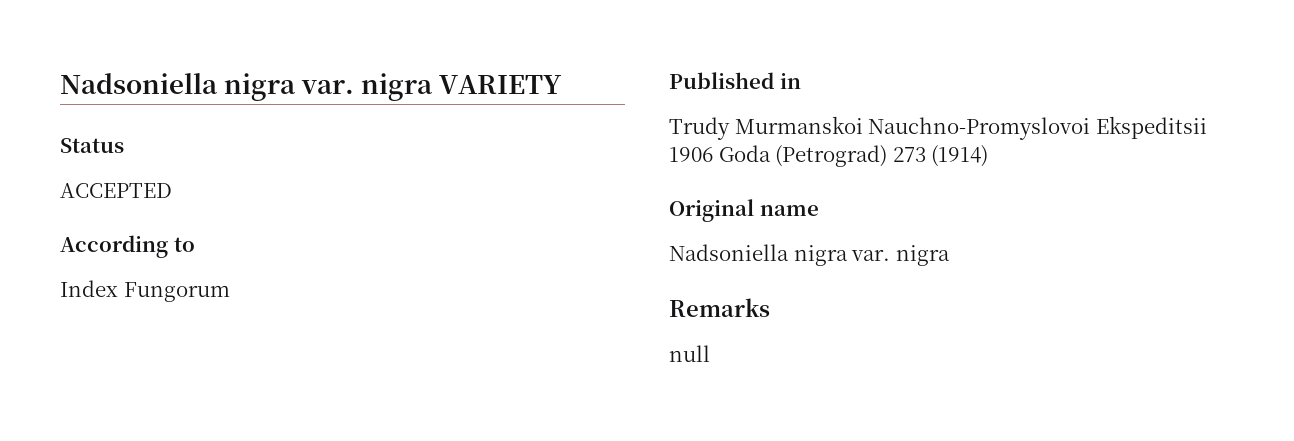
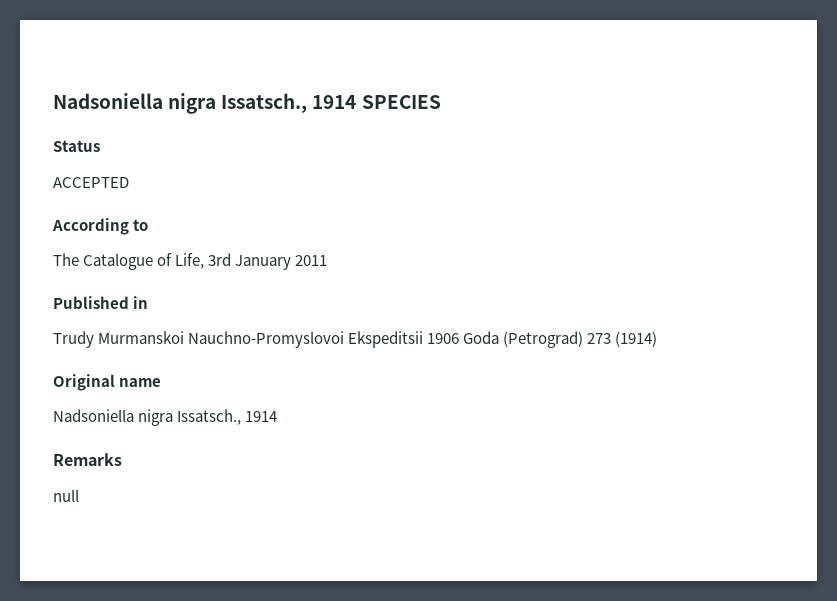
- Nadsoniella nigra var. nigra VARIETY
+ Nadsoniella nigra Issatsch., 1914 SPECIES
- Index Fungorum
+ The Catalogue of Life, 3rd January 2011
  Original name
- Nadsoniella nigra var. nigra
+ Nadsoniella nigra Issatsch., 1914

